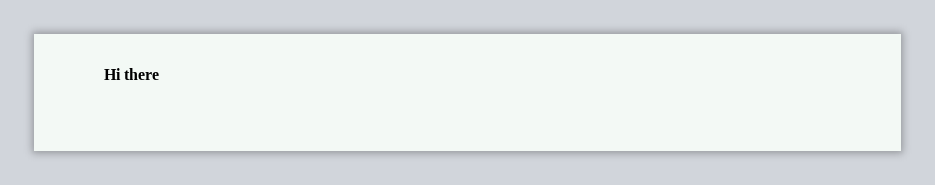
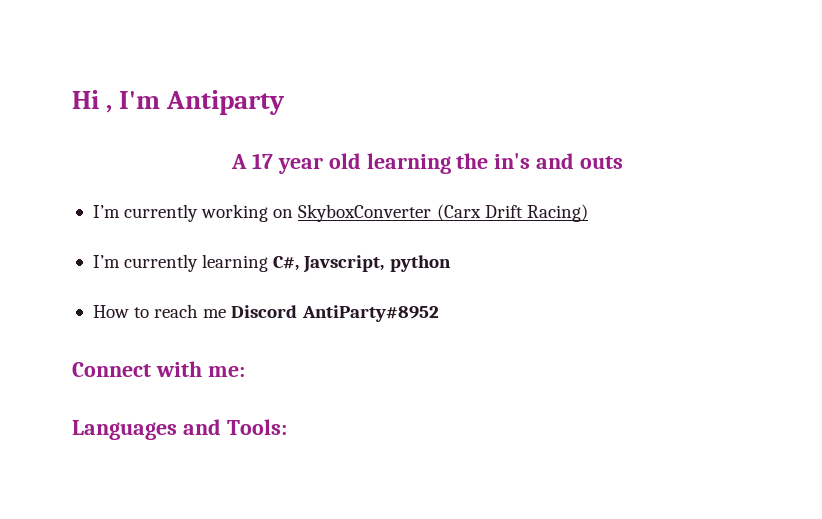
- Hi there
+ Hi , I'm Antiparty
+ A 17 year old learning the in's and outs
+ I’m currently working on SkyboxConverter (Carx Drift Racing)
+ I’m currently learning C#, Javscript, python
+ How to reach me Discord AntiParty#8952
+ Connect with me:
+ Languages and Tools:

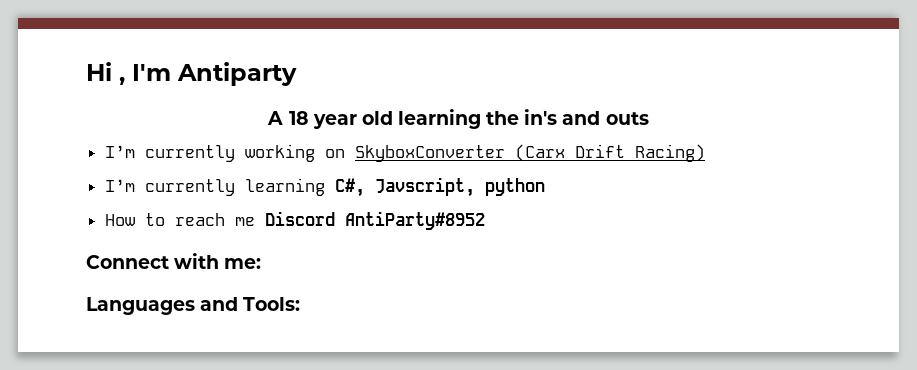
- A 17 year old learning the in's and outs
+ A 18 year old learning the in's and outs

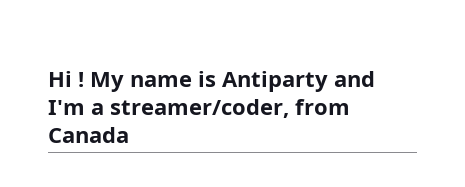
- Hi , I'm Antiparty
- A 18 year old learning the in's and outs
- I’m currently working on SkyboxConverter (Carx Drift Racing)
- I’m currently learning C#, Javscript, python
- How to reach me Discord AntiParty#8952
- Connect with me:
- Languages and Tools:
+ Hi ! My name is Antiparty and I'm a streamer/coder, from Canada

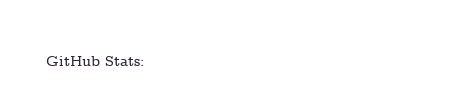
- Hi ! My name is Antiparty and I'm a streamer/coder, from Canada
+ GitHub Stats:

